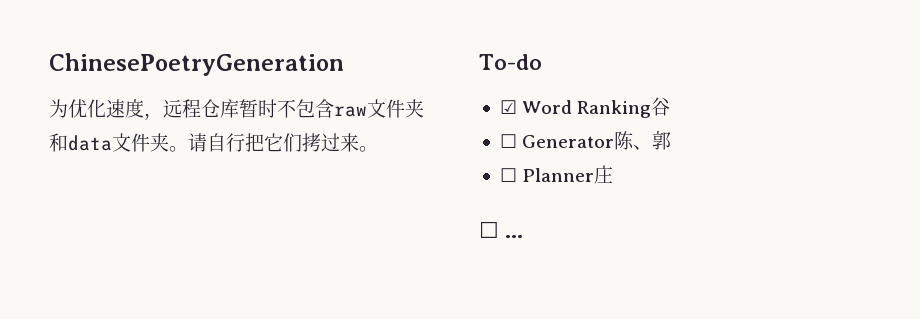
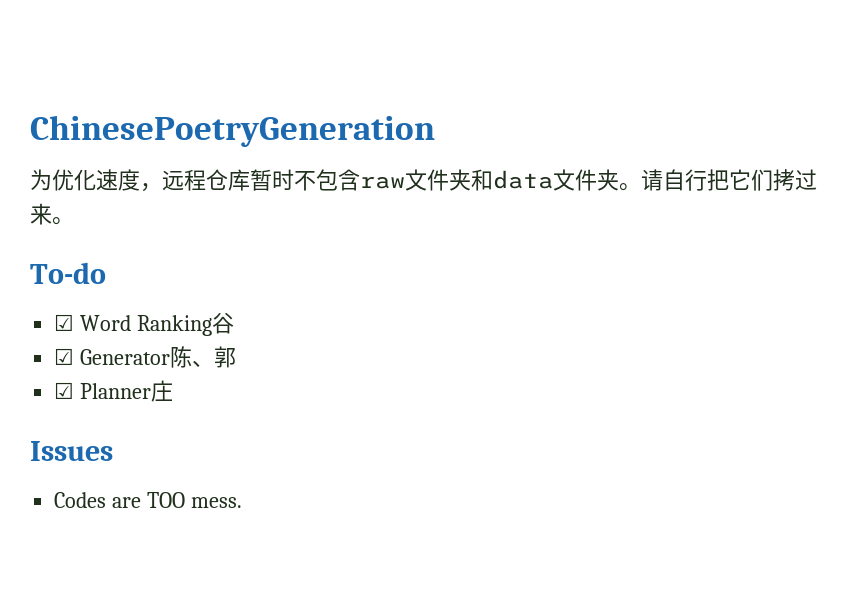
- ☐ Generator陈、郭
+ ☑ Generator陈、郭
- ☐ Planner庄
+ ☑ Planner庄
- ☐ ...
+ Issues
+ Codes are TOO mess.

